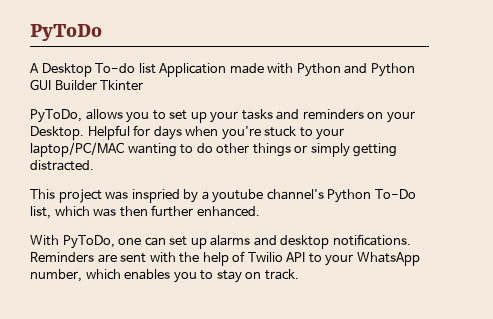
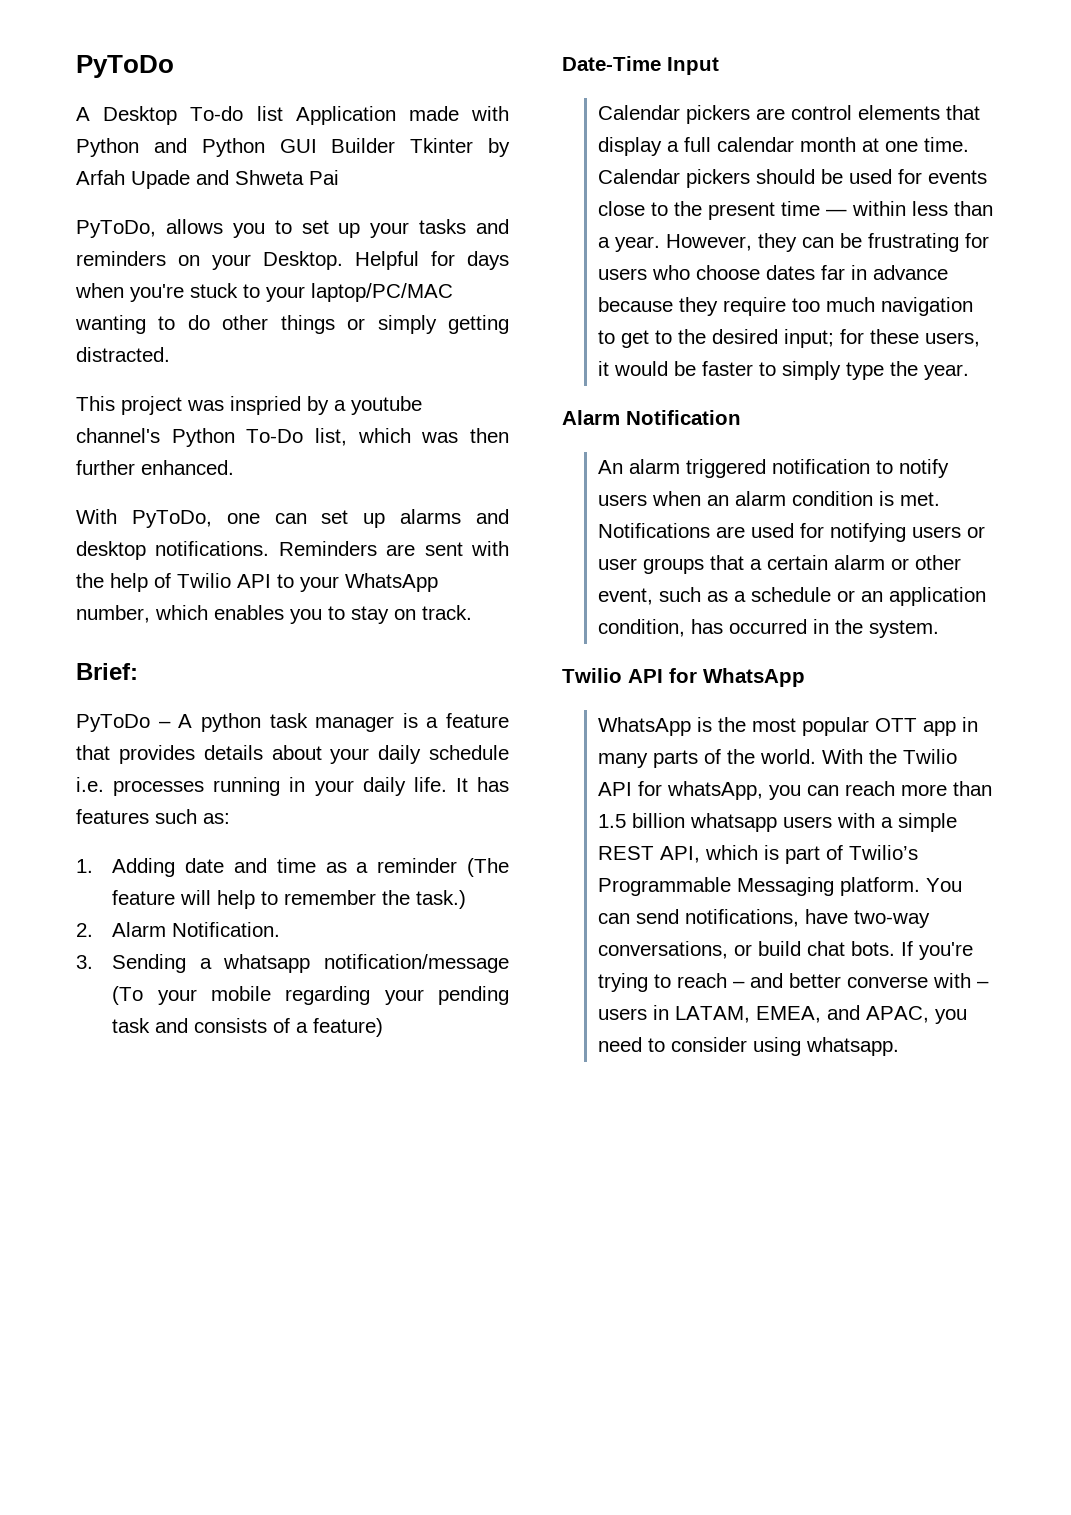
- A Desktop To-do list Application made with Python and Python GUI Builder Tkinter
+ A Desktop To-do list Application made with Python and Python GUI Builder Tkinter by Arfah Upade and Shweta Pai
+ Brief:
+ PyToDo – A python task manager is a feature that provides details about your daily schedule i.e. processes running in your daily life. It has features such as:
+ 1. Adding date and time as a reminder (The feature will help to remember the task.)
+ 2. Alarm Notification.
+ 3. Sending a whatsapp notification/message (To your mobile regarding your pending task and consists of a feature)
+ Date-Time Input
+ Calendar pickers are control elements that display a full calendar month at one time. Calendar pickers should be used for events close to the present time — within less than a year. However, they can be frustrating for users who choose dates far in advance because they require too much navigation to get to the desired input; for these users, it would be faster to simply type the year.
+ Alarm Notification
+ An alarm triggered notification to notify users when an alarm condition is met. Notifications are used for notifying users or user groups that a certain alarm or other event, such as a schedule or an application condition, has occurred in the system.
+ Twilio API for WhatsApp
+ WhatsApp is the most popular OTT app in many parts of the world. With the Twilio API for whatsApp, you can reach more than 1.5 billion whatsapp users with a simple REST API, which is part of Twilio’s Programmable Messaging platform. You can send notifications, have two-way conversations, or build chat bots. If you're trying to reach – and better converse with – users in LATAM, EMEA, and APAC, you need to consider using whatsapp.

